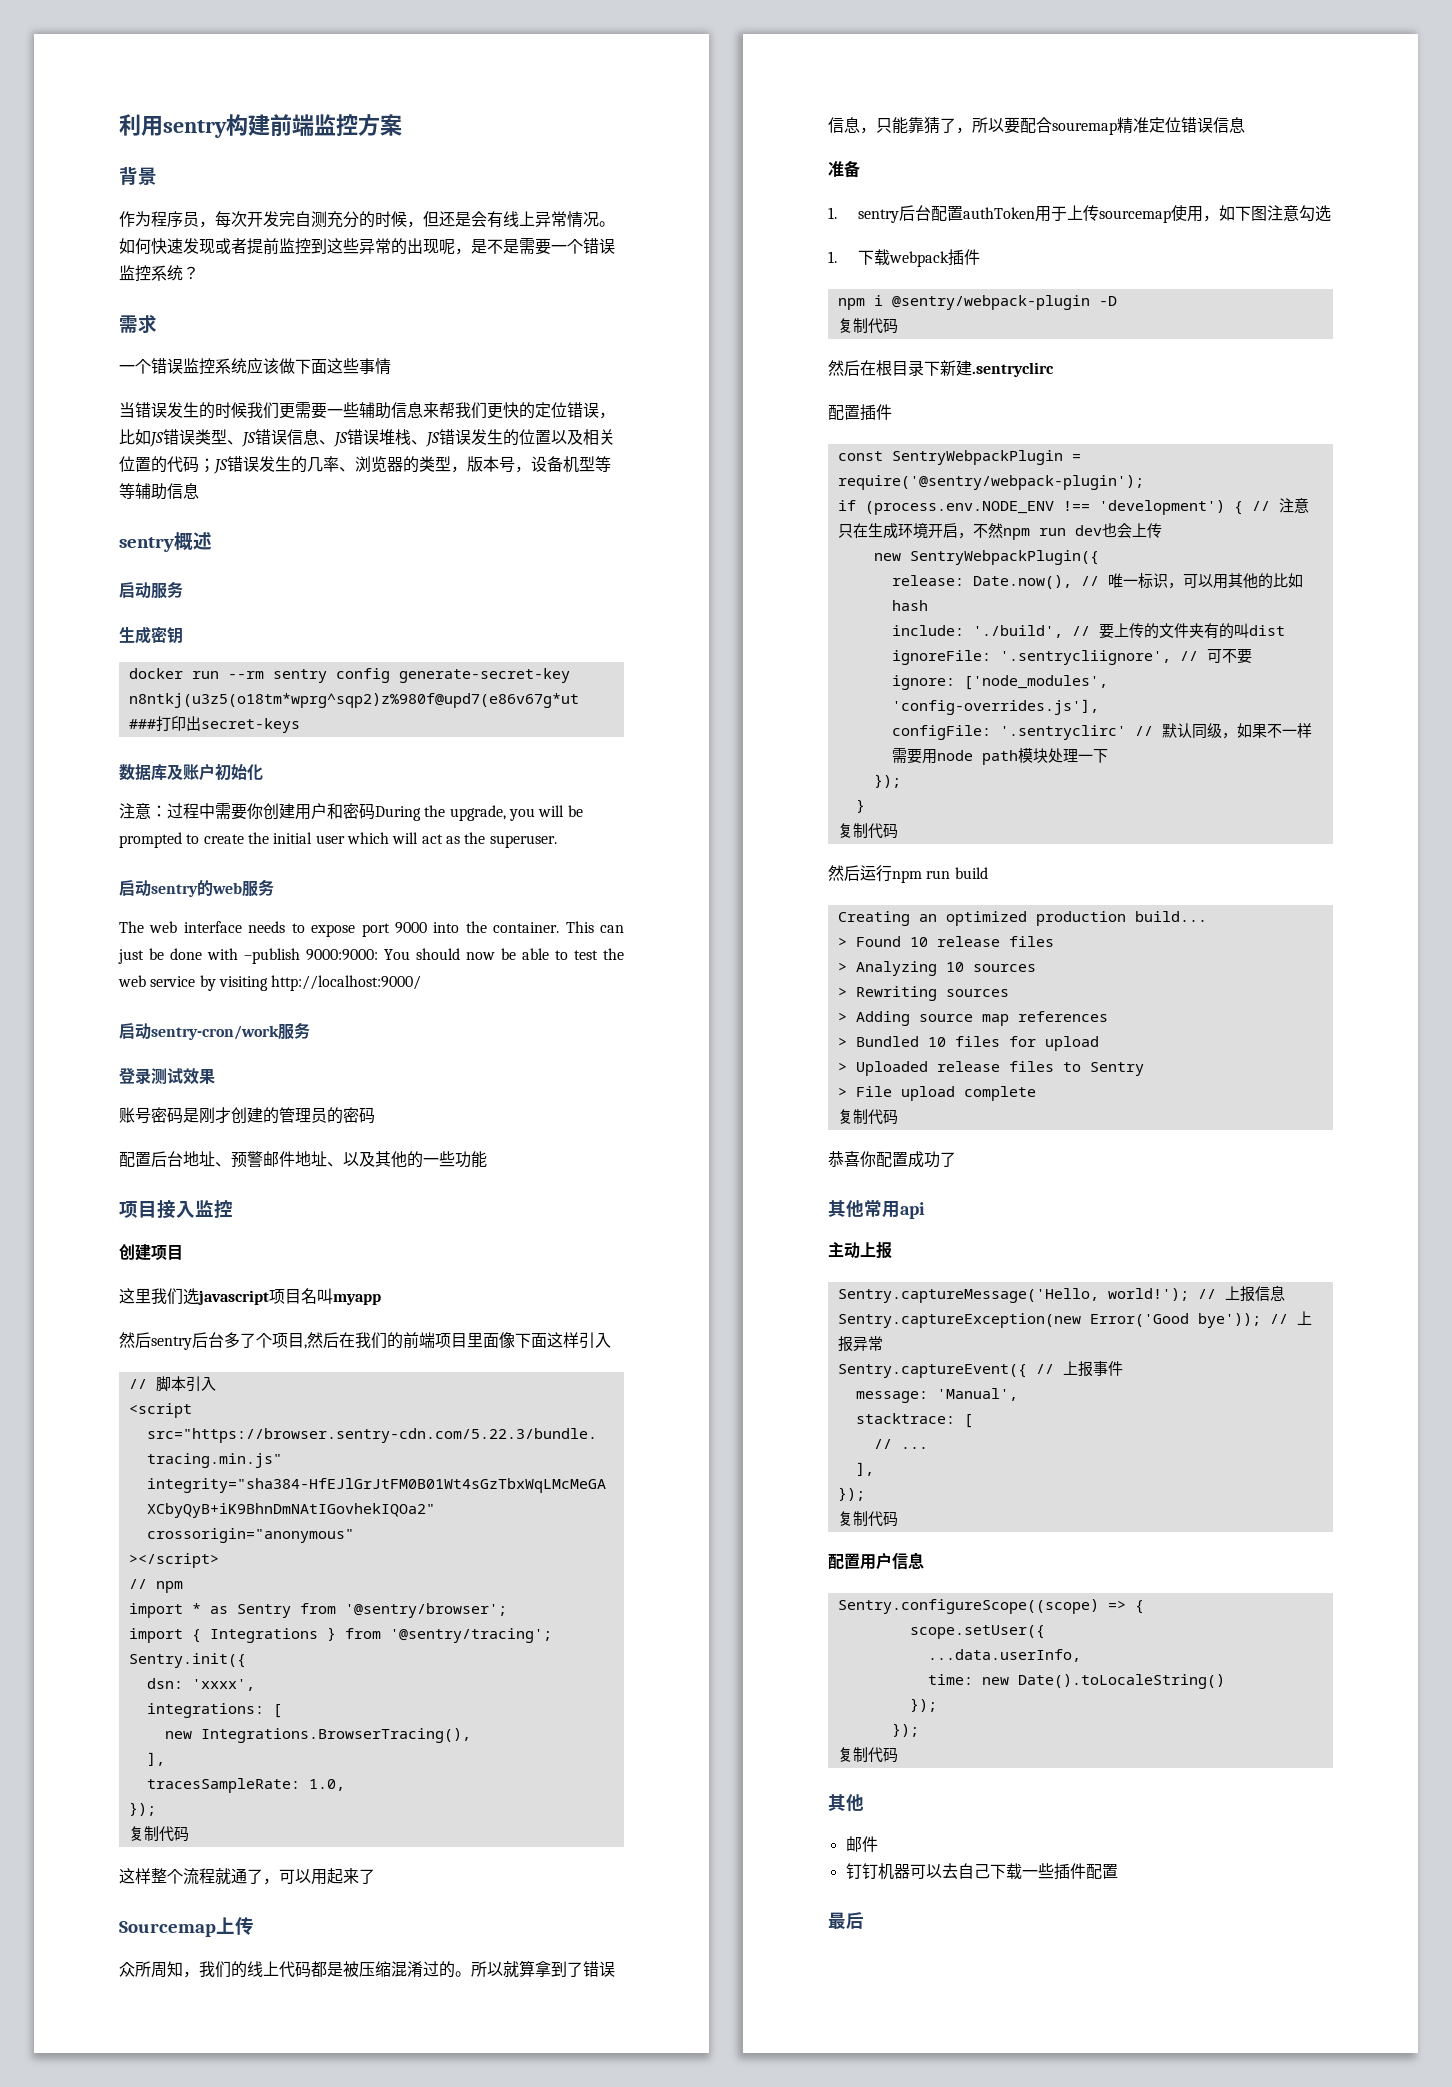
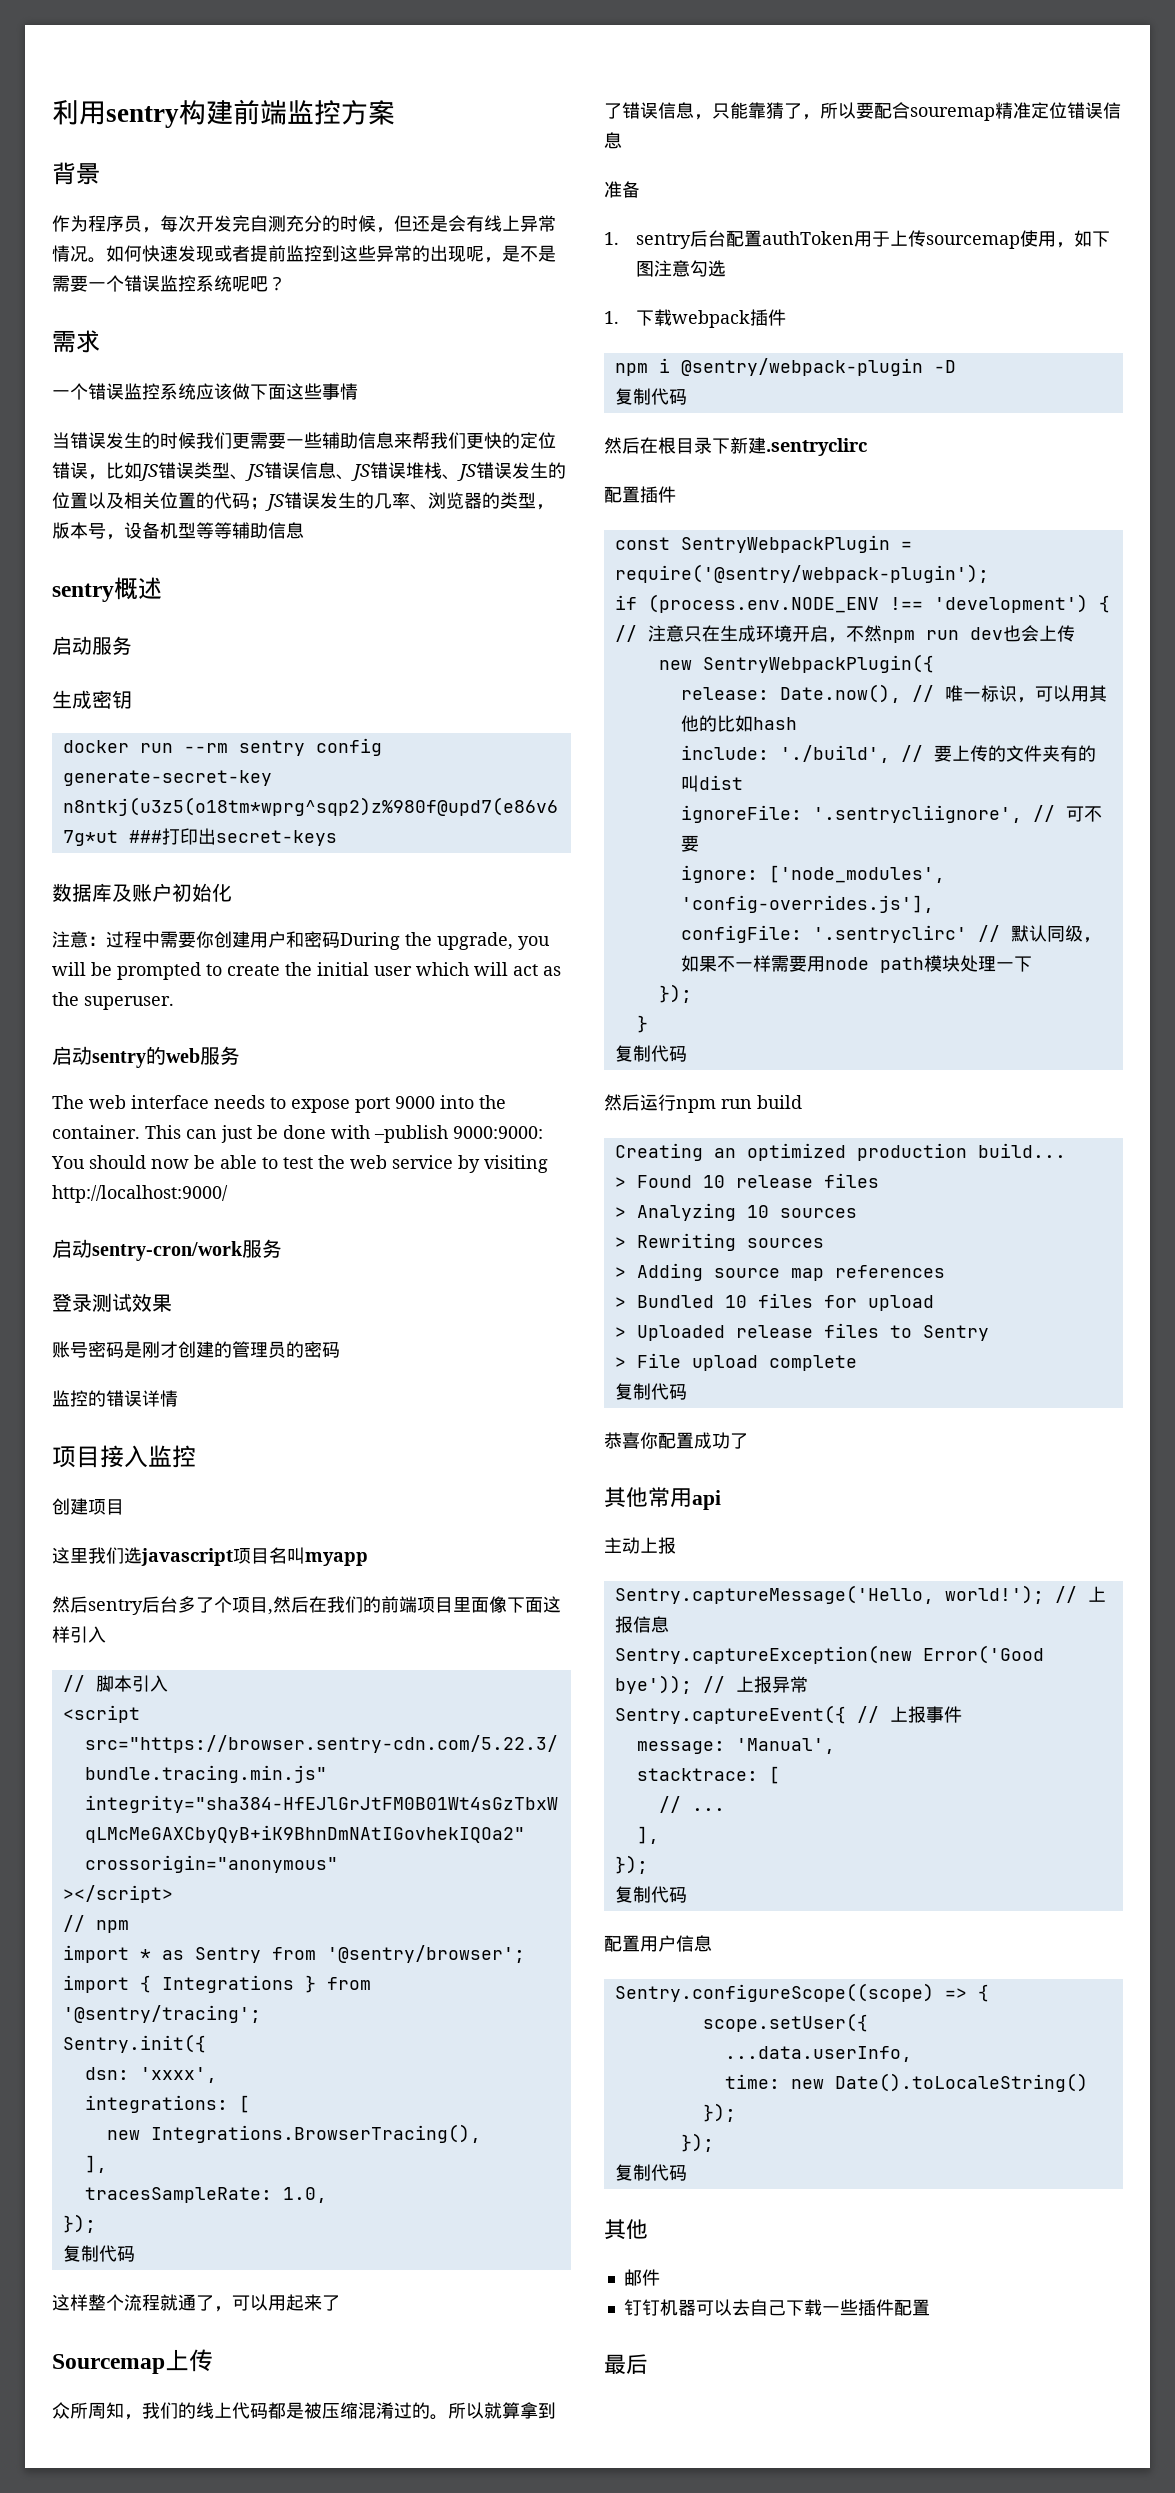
- 如何快速发现或者提前监控到这些异常的出现呢，是不是需要一个错误监控系统？
+ 如何快速发现或者提前监控到这些异常的出现呢，是不是需要一个错误监控系统呢吧？
- 配置后台地址、预警邮件地址、以及其他的一些功能
+ 监控的错误详情

